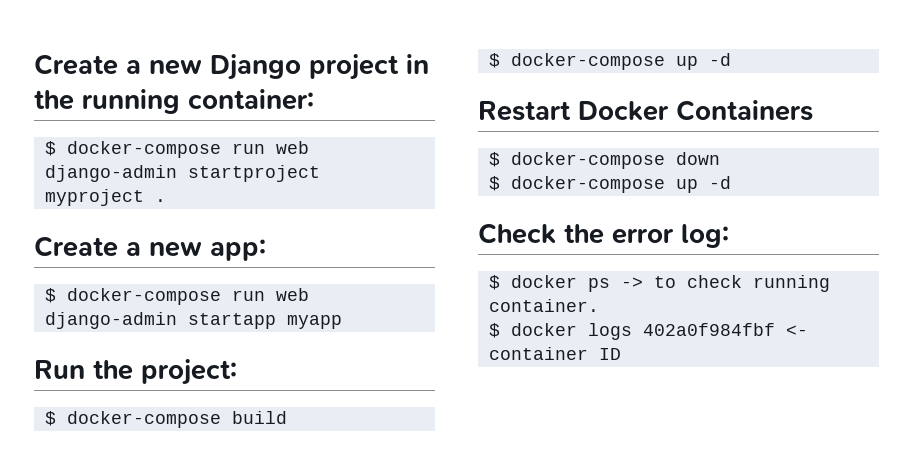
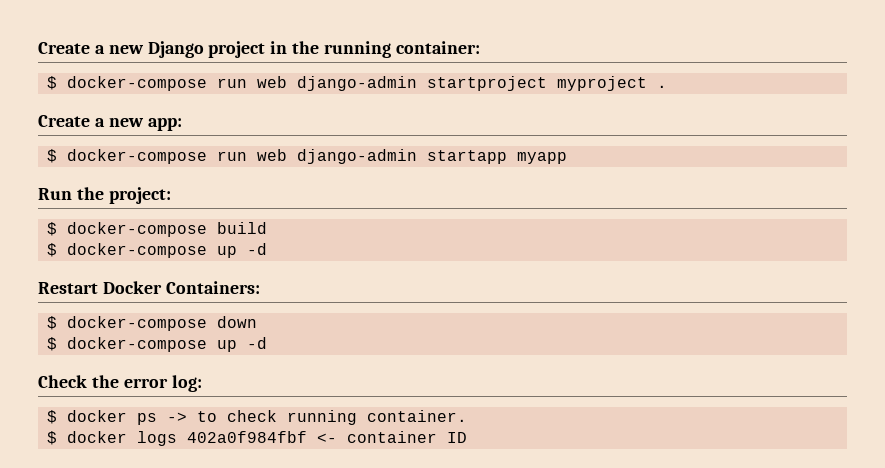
- Restart Docker Containers
+ Restart Docker Containers:

